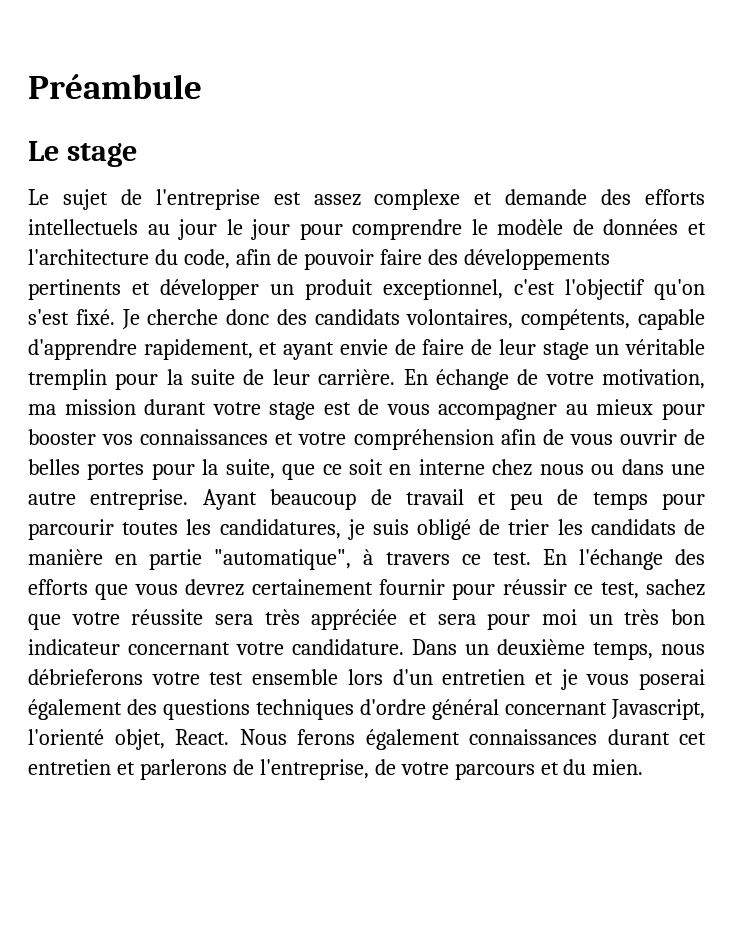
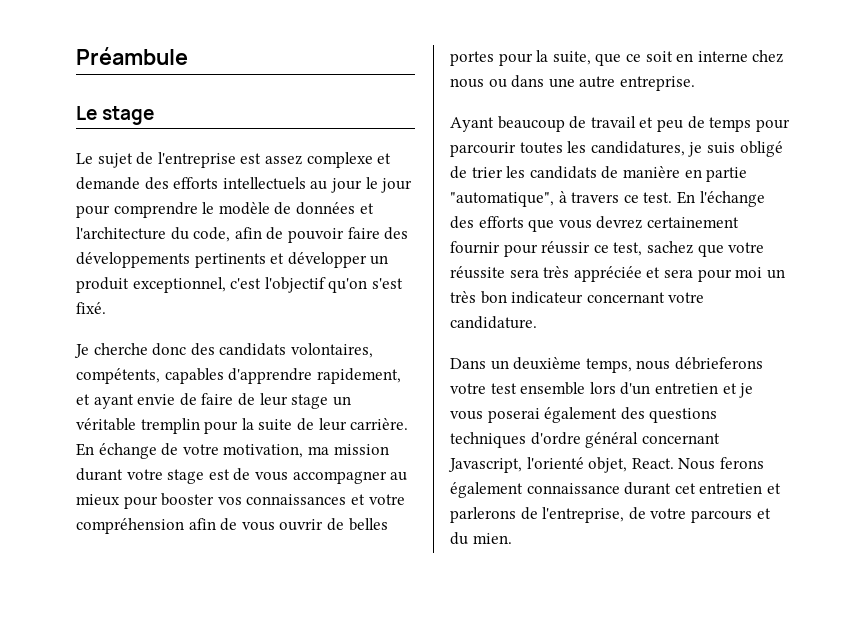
- Le sujet de l'entreprise est assez complexe et demande des efforts intellectuels au jour le jour pour comprendre le modèle de données et l'architecture du code, afin de pouvoir faire des développements pertinents et développer un produit exceptionnel, c'est l'objectif qu'on s'est fixé. Je cherche donc des candidats volontaires, compétents, capable d'apprendre rapidement, et ayant envie de faire de leur stage un véritable tremplin pour la suite de leur carrière.
+ Le sujet de l'entreprise est assez complexe et demande des efforts intellectuels au jour le jour pour comprendre le modèle de données et l'architecture du code, afin de pouvoir faire des développements pertinents et développer un produit exceptionnel, c'est l'objectif qu'on s'est fixé.
+ Je cherche donc des candidats volontaires, compétents, capables d'apprendre rapidement, et ayant envie de faire de leur stage un véritable tremplin pour la suite de leur carrière.
- En échange de votre motivation, ma mission durant votre stage est de vous accompagner au mieux pour booster vos connaissances et votre compréhension afin de vous ouvrir de belles portes pour la suite, que ce soit en interne chez nous ou dans une autre entreprise. Ayant beaucoup de travail et peu de temps pour parcourir toutes les candidatures, je suis obligé de trier les candidats de manière en partie "automatique", à travers ce test.
+ En échange de votre motivation, ma mission durant votre stage est de vous accompagner au mieux pour booster vos connaissances et votre compréhension afin de vous ouvrir de belles portes pour la suite, que ce soit en interne chez nous ou dans une autre entreprise.
+ Ayant beaucoup de travail et peu de temps pour parcourir toutes les candidatures, je suis obligé de trier les candidats de manière en partie "automatique", à travers ce test.
- En l'échange des efforts que vous devrez certainement fournir pour réussir ce test, sachez que votre réussite sera très appréciée et sera pour moi un très bon indicateur concernant votre candidature. Dans un deuxième temps, nous débrieferons votre test ensemble lors d'un entretien et je vous poserai également des questions techniques d'ordre général concernant Javascript, l'orienté objet, React.
+ En l'échange des efforts que vous devrez certainement fournir pour réussir ce test, sachez que votre réussite sera très appréciée et sera pour moi un très bon indicateur concernant votre candidature.
+ Dans un deuxième temps, nous débrieferons votre test ensemble lors d'un entretien et je vous poserai également des questions techniques d'ordre général concernant Javascript, l'orienté objet, React.
- Nous ferons également connaissances durant cet entretien et parlerons de l'entreprise, de votre parcours et du mien.
+ Nous ferons également connaissance durant cet entretien et parlerons de l'entreprise, de votre parcours et du mien.

